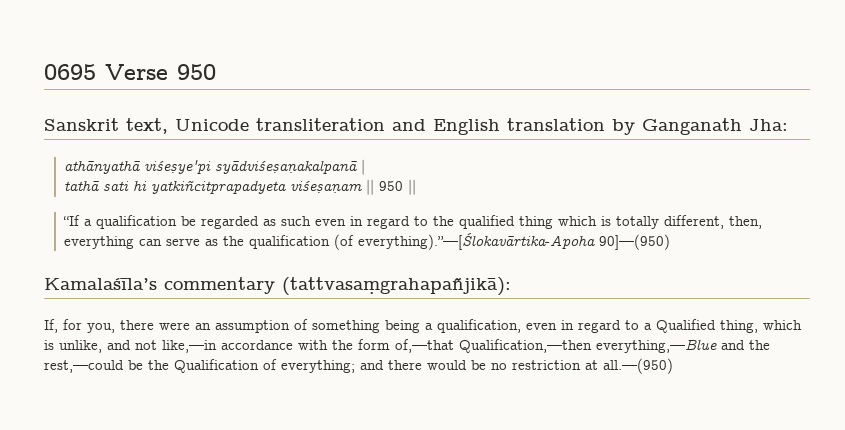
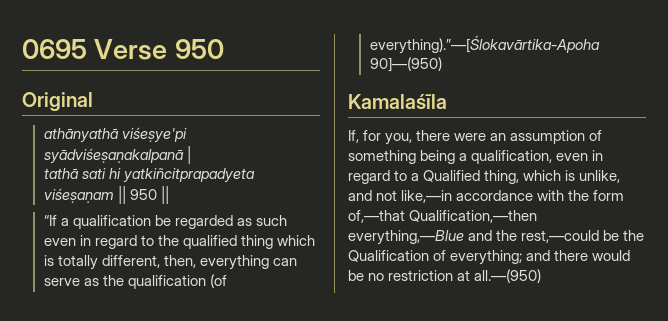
- Sanskrit text, Unicode transliteration and English translation by Ganganath Jha:
+ Original
- Kamalaśīla’s commentary (tattvasaṃgrahapañjikā):
+ Kamalaśīla

